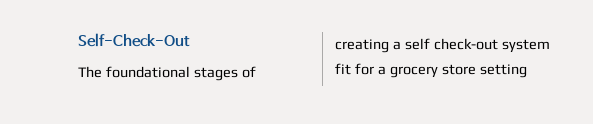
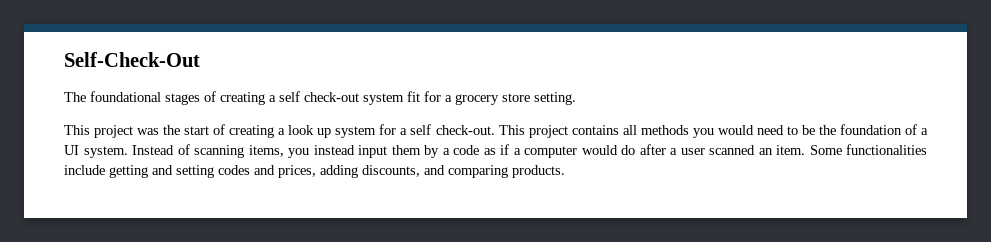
- The foundational stages of creating a self check-out system fit for a grocery store setting
+ The foundational stages of creating a self check-out system fit for a grocery store setting.
+ This project was the start of creating a look up system for a self check-out. This project contains all methods you would need to be the foundation of a UI system. Instead of scanning items, you instead input them by a code as if a computer would do after a user scanned an item. Some functionalities include getting and setting codes and prices, adding discounts, and comparing products.

